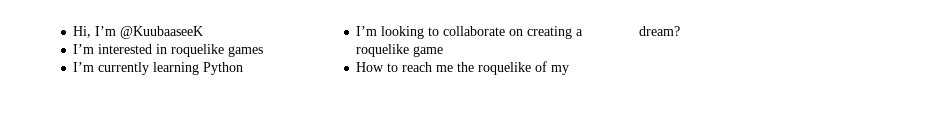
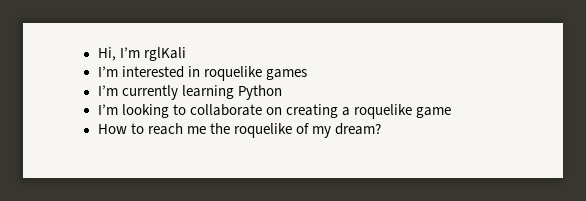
- Hi, I’m @KuubaaseeK
+ Hi, I’m rglKali

